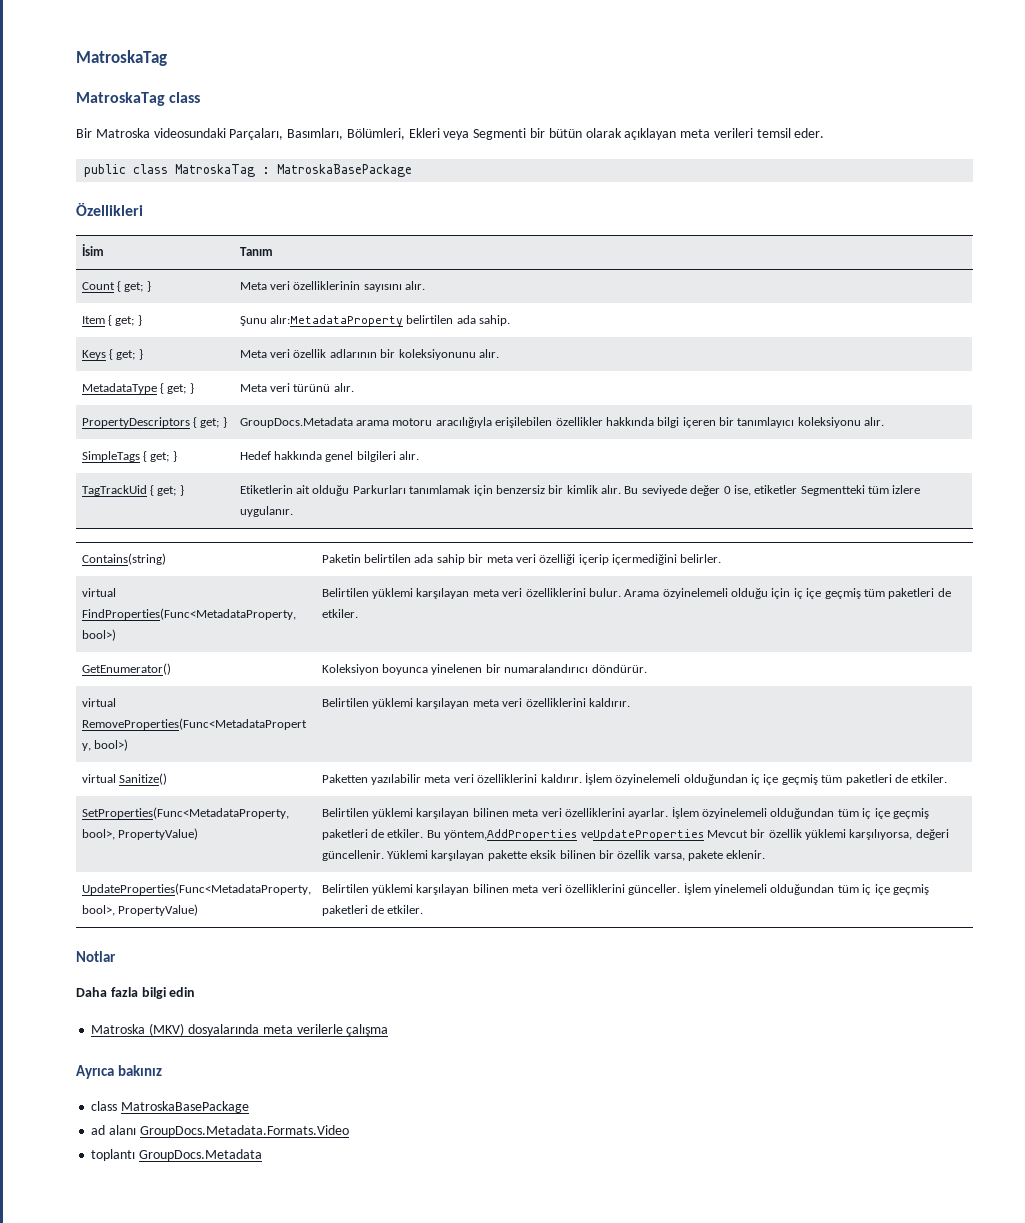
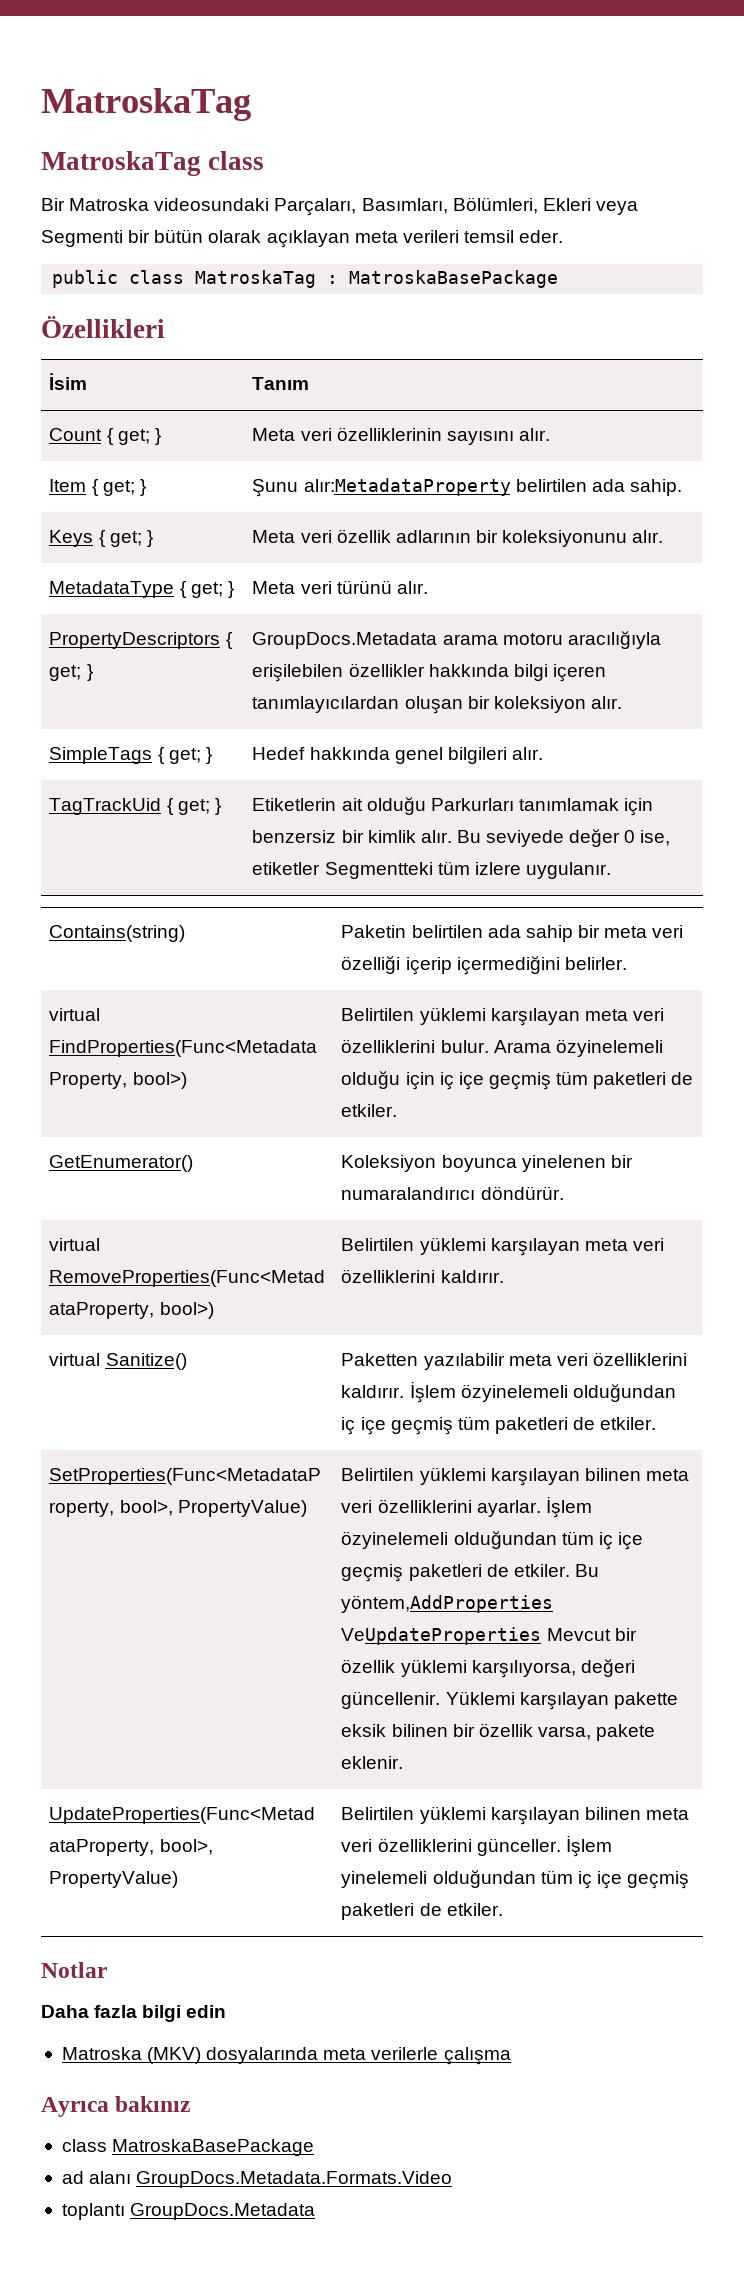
- PropertyDescriptors { get; } | GroupDocs.Metadata arama motoru aracılığıyla erişilebilen özellikler hakkında bilgi içeren bir tanımlayıcı koleksiyonu alır.
+ PropertyDescriptors { get; } | GroupDocs.Metadata arama motoru aracılığıyla erişilebilen özellikler hakkında bilgi içeren tanımlayıcılardan oluşan bir koleksiyon alır.
- Bu yöntem,AddProperties veUpdateProperties Mevcut bir özellik yüklemi karşılıyorsa, değeri güncellenir.
+ Bu yöntem,AddProperties VeUpdateProperties Mevcut bir özellik yüklemi karşılıyorsa, değeri güncellenir.

